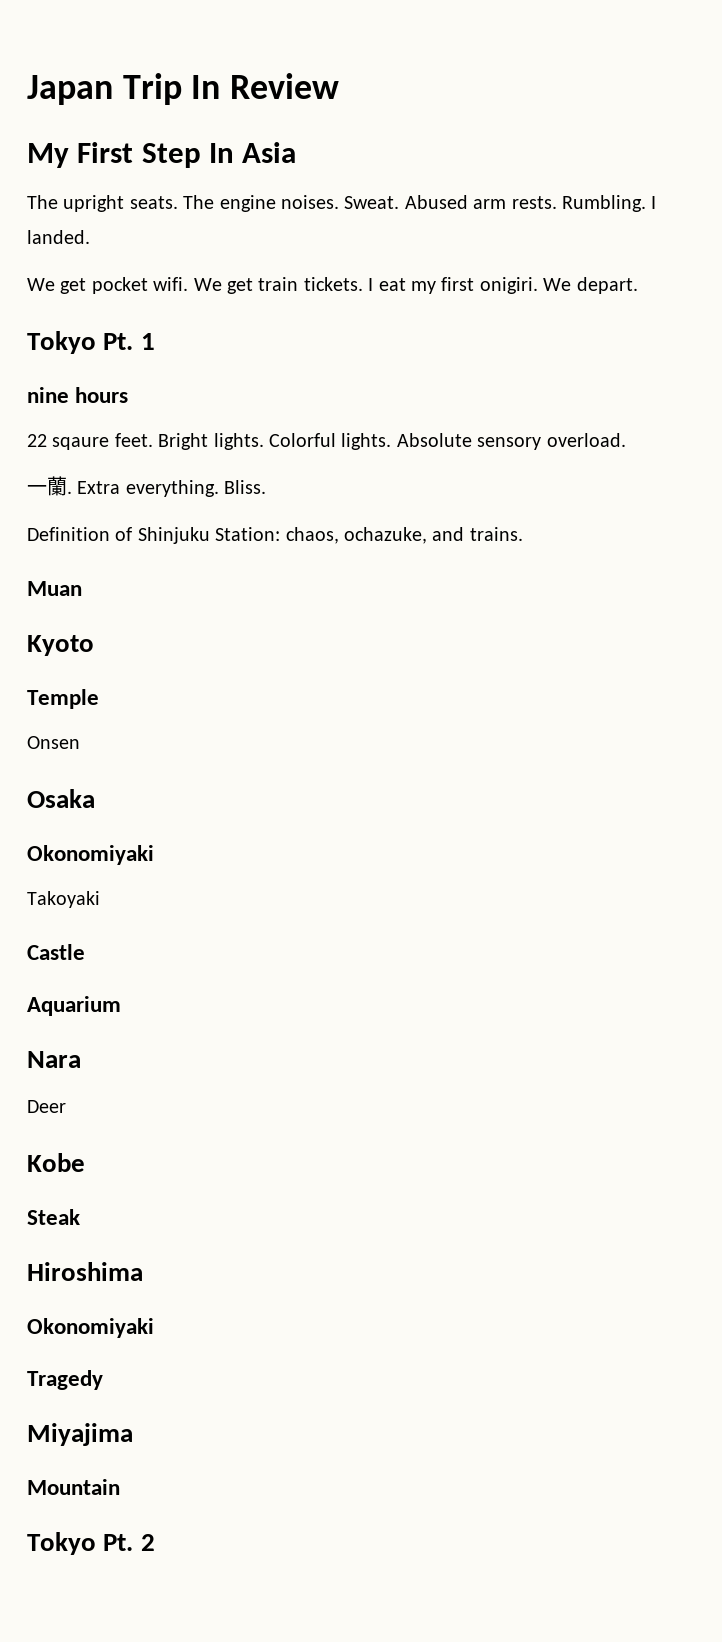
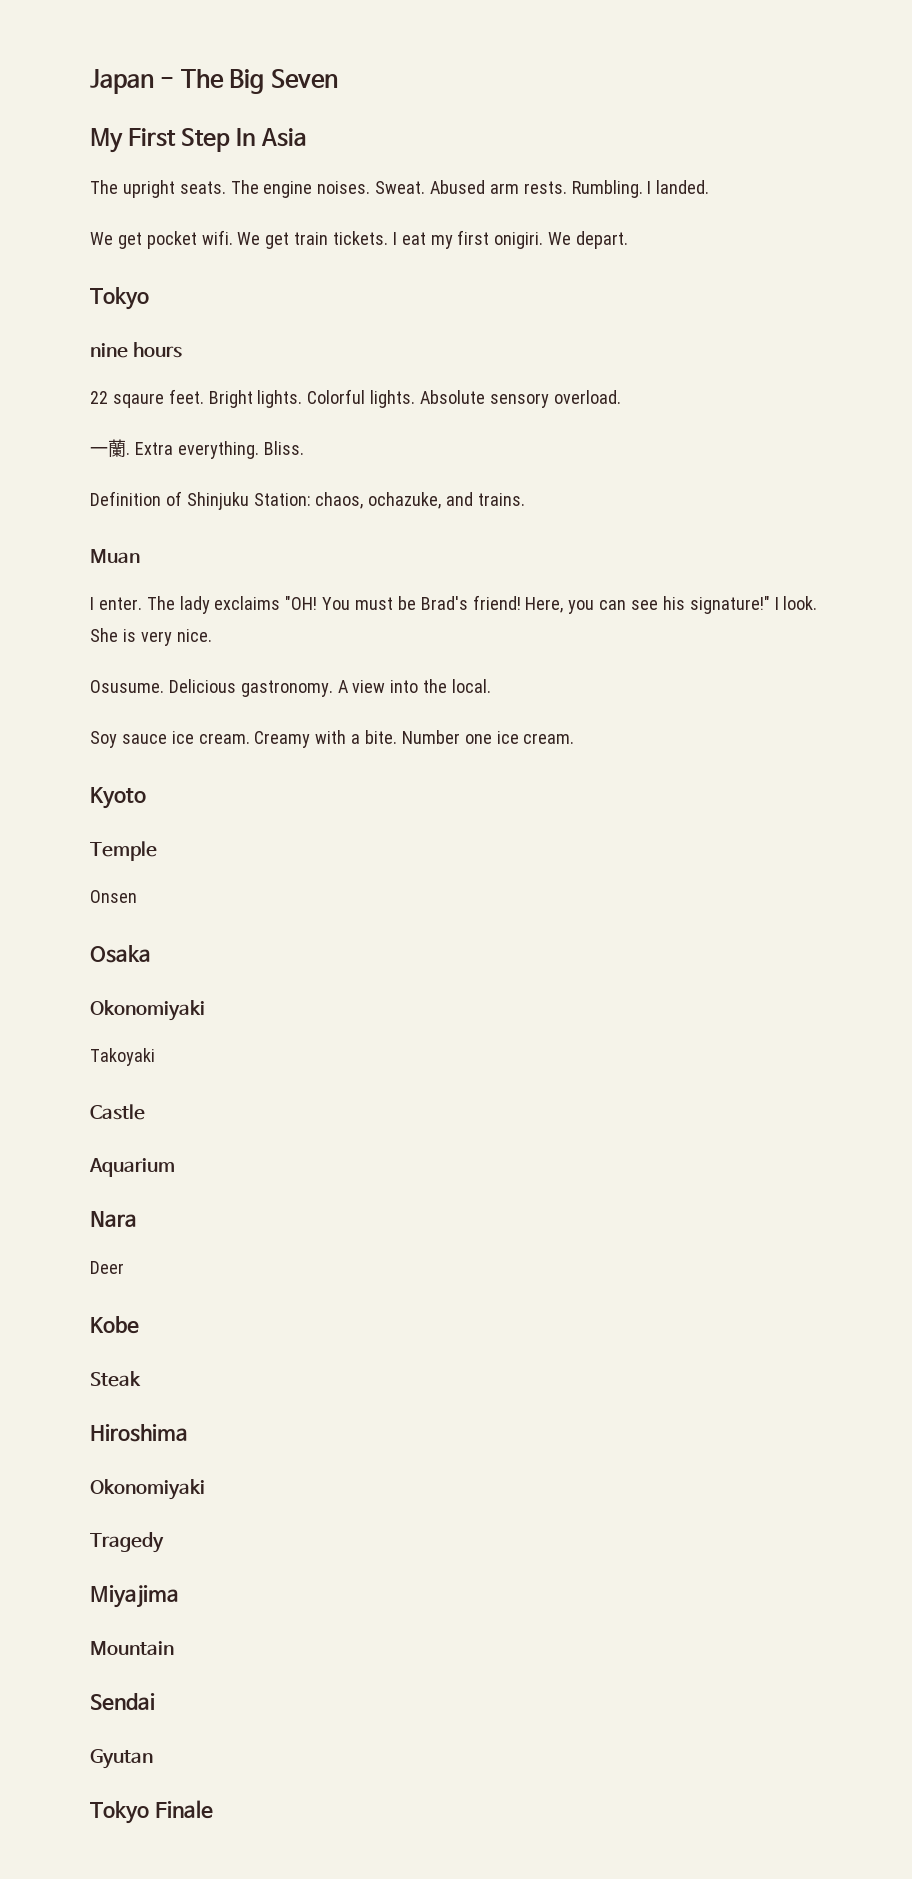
- Japan Trip In Review
+ Japan - The Big Seven
  We depart.
- Tokyo Pt. 1
+ Tokyo
+ I enter. The lady exclaims "OH! You must be Brad's friend! Here, you can see his signature!" I look. She is very nice.
+ Osusume. Delicious gastronomy. A view into the local.
+ Soy sauce ice cream. Creamy with a bite. Number one ice cream.
- Tokyo Pt. 2
+ Sendai
+ Gyutan
+ Tokyo Finale

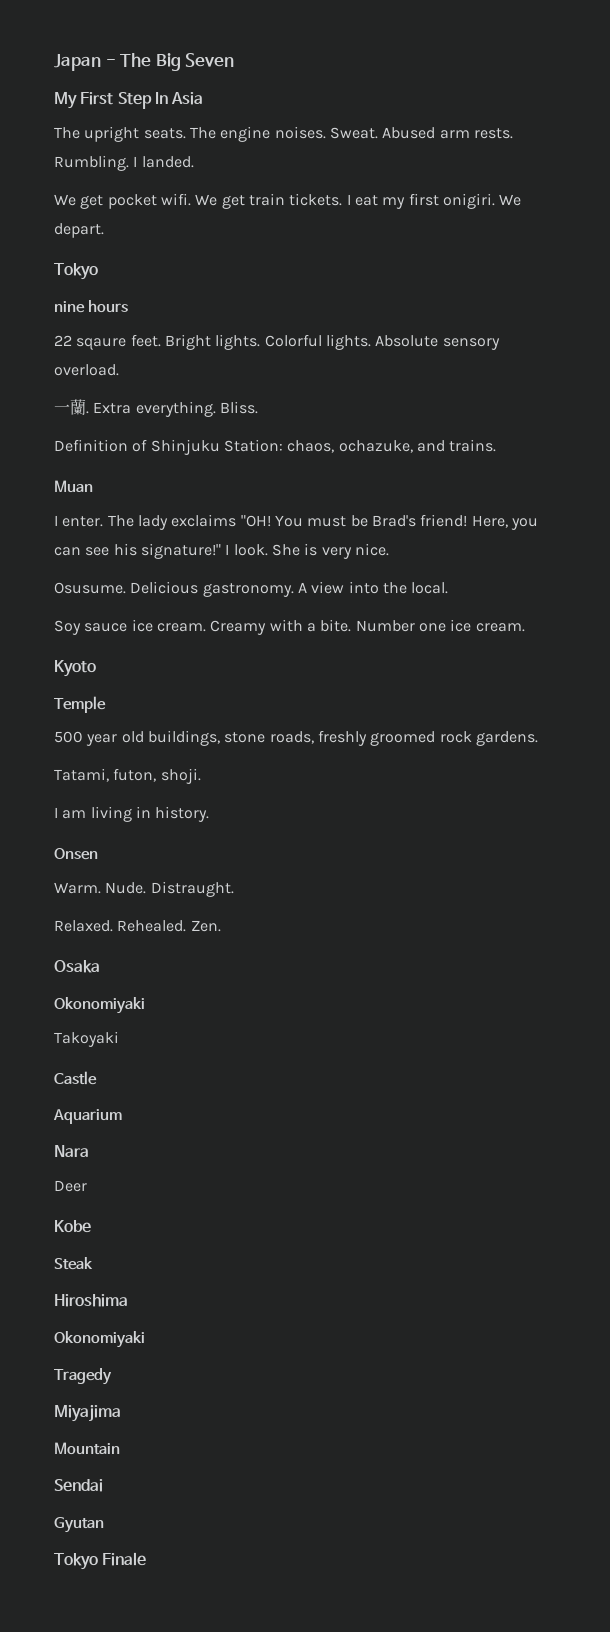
+ 500 year old buildings, stone roads, freshly groomed rock gardens.
+ Tatami, futon, shoji.
+ I am living in history.
  Onsen
+ Warm. Nude. Distraught.
+ Relaxed. Rehealed. Zen.

